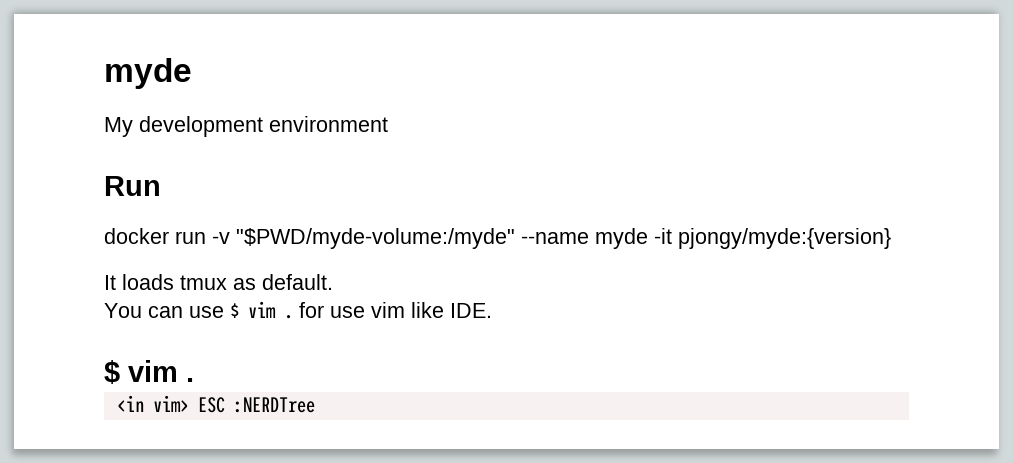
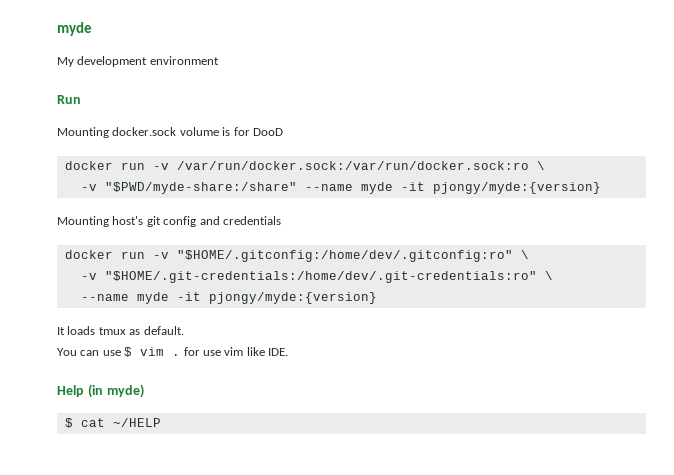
- docker run -v "$PWD/myde-volume:/myde" --name myde -it pjongy/myde:{version}
+ Mounting docker.sock volume is for DooD
+ docker run -v /var/run/docker.sock:/var/run/docker.sock:ro \
+ -v "$PWD/myde-share:/share" --name myde -it pjongy/myde:{version}
+ Mounting host's git config and credentials
+ docker run -v "$HOME/.gitconfig:/home/dev/.gitconfig:ro" \
+ -v "$HOME/.git-credentials:/home/dev/.git-credentials:ro" \
+ --name myde -it pjongy/myde:{version}
  You can use $ vim . for use vim like IDE.
- $ vim .
- <in vim> ESC :NERDTree
+ Help (in myde)
+ $ cat ~/HELP

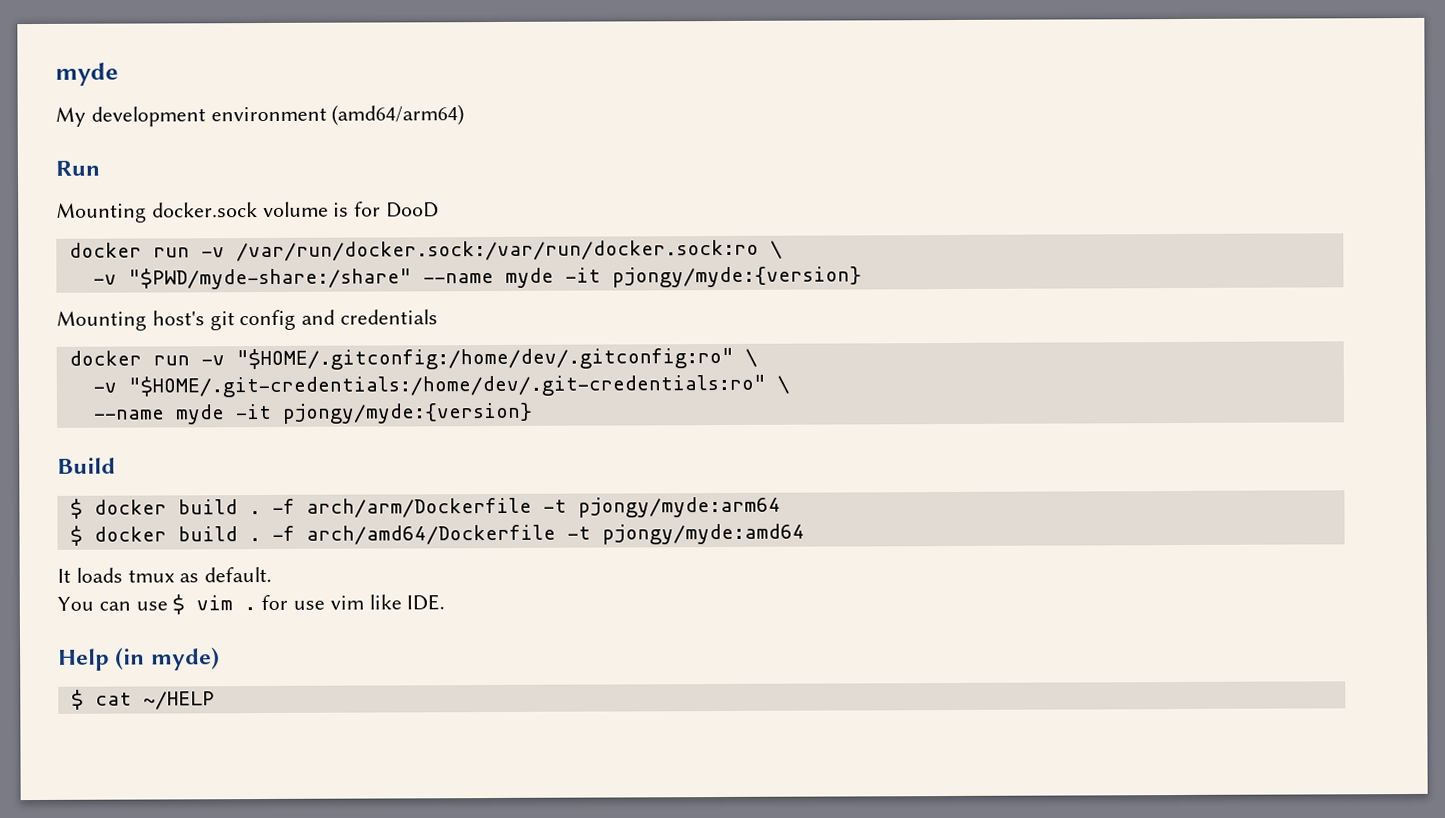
- My development environment
+ My development environment (amd64/arm64)
+ Build
+ $ docker build . -f arch/arm/Dockerfile -t pjongy/myde:arm64
+ $ docker build . -f arch/amd64/Dockerfile -t pjongy/myde:amd64

